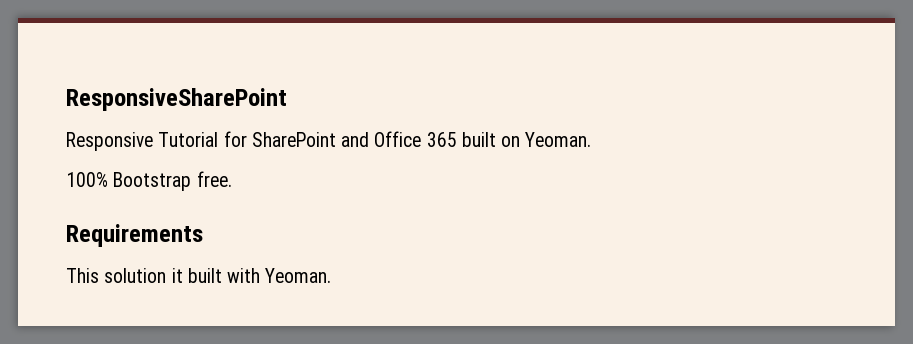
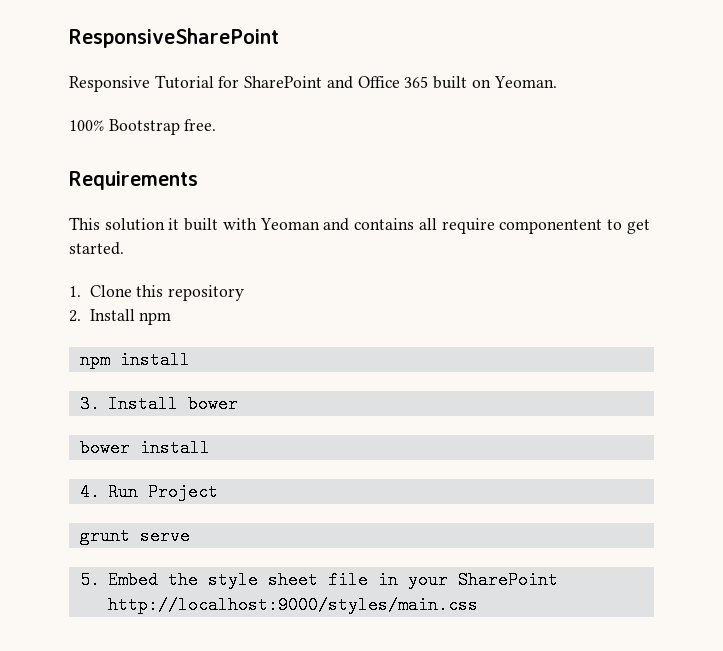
- This solution it built with Yeoman.
+ This solution it built with Yeoman and contains all require componentent to get started.
+ 1. Clone this repository
+ 2. Install npm
+ npm install
+ 3. Install bower
+ bower install
+ 4. Run Project
+ grunt serve
+ 5. Embed the style sheet file in your SharePoint http://localhost:9000/styles/main.css

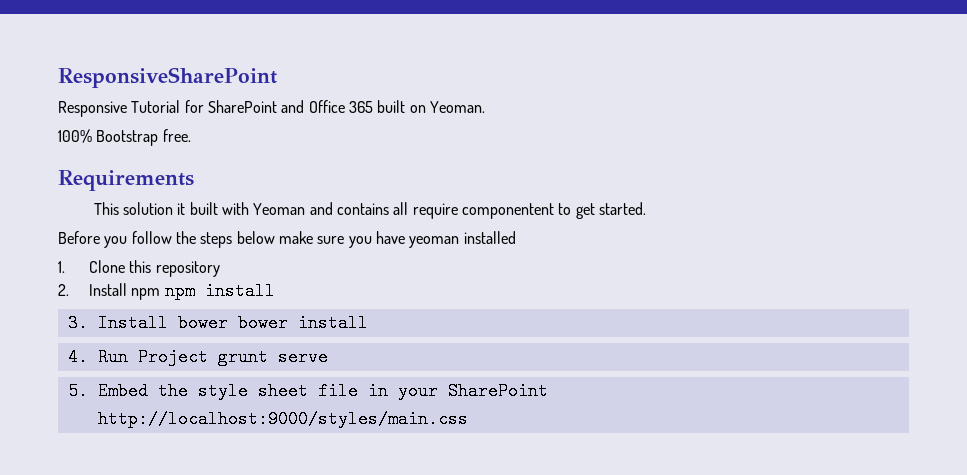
+ Before you follow the steps below make sure you have yeoman installed
- 2. Install npm
- npm install
+ 2. Install npm npm install
- 3. Install bower
- bower install
+ 3. Install bower bower install
- 4. Run Project
- grunt serve
+ 4. Run Project grunt serve

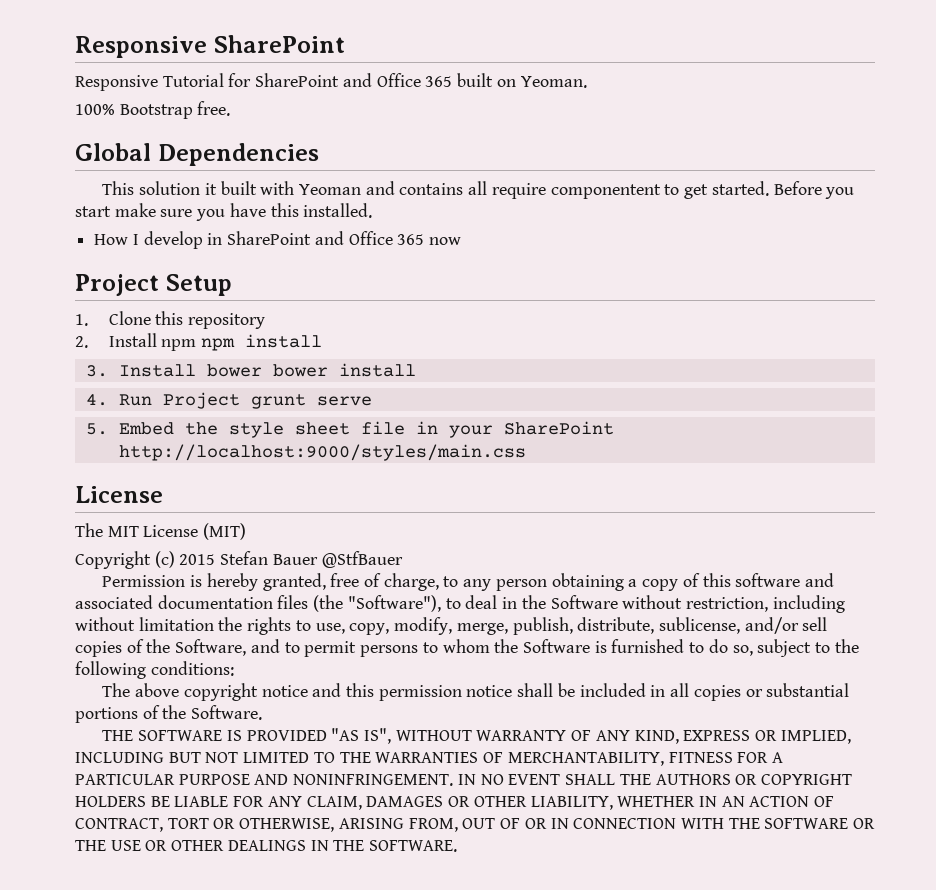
- ResponsiveSharePoint
+ Responsive SharePoint
- Requirements
+ Global Dependencies
- This solution it built with Yeoman and contains all require componentent to get started.
- Before you follow the steps below make sure you have yeoman installed
+ This solution it built with Yeoman and contains all require componentent to get started. Before you start make sure you have this installed.
+ How I develop in SharePoint and Office 365 now
+ Project Setup
  5. Embed the style sheet file in your SharePoint http://localhost:9000/styles/main.css
+ License
+ The MIT License (MIT)
+ Copyright (c) 2015 Stefan Bauer @StfBauer
+ Permission is hereby granted, free of charge, to any person obtaining a copy of this software and associated documentation files (the "Software"), to deal in the Software without restriction, including without limitation the rights to use, copy, modify, merge, publish, distribute, sublicense, and/or sell copies of the Software, and to permit persons to whom the Software is furnished to do so, subject to the following conditions:
+ The above copyright notice and this permission notice shall be included in all copies or substantial portions of the Software.
+ THE SOFTWARE IS PROVIDED "AS IS", WITHOUT WARRANTY OF ANY KIND, EXPRESS OR IMPLIED, INCLUDING BUT NOT LIMITED TO THE WARRANTIES OF MERCHANTABILITY, FITNESS FOR A PARTICULAR PURPOSE AND NONINFRINGEMENT. IN NO EVENT SHALL THE AUTHORS OR COPYRIGHT HOLDERS BE LIABLE FOR ANY CLAIM, DAMAGES OR OTHER LIABILITY, WHETHER IN AN ACTION OF CONTRACT, TORT OR OTHERWISE, ARISING FROM, OUT OF OR IN CONNECTION WITH THE SOFTWARE OR THE USE OR OTHER DEALINGS IN THE SOFTWARE.

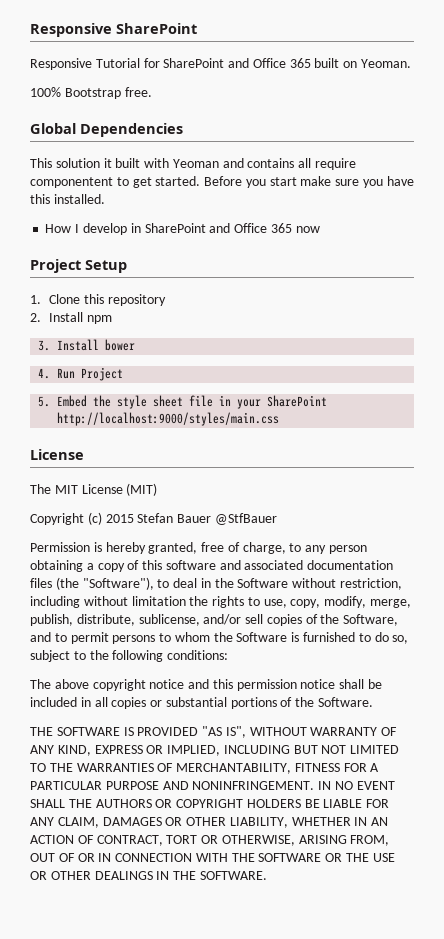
- 2. Install npm npm install
+ 2. Install npm
- 3. Install bower bower install
+ 3. Install bower
- 4. Run Project grunt serve
+ 4. Run Project

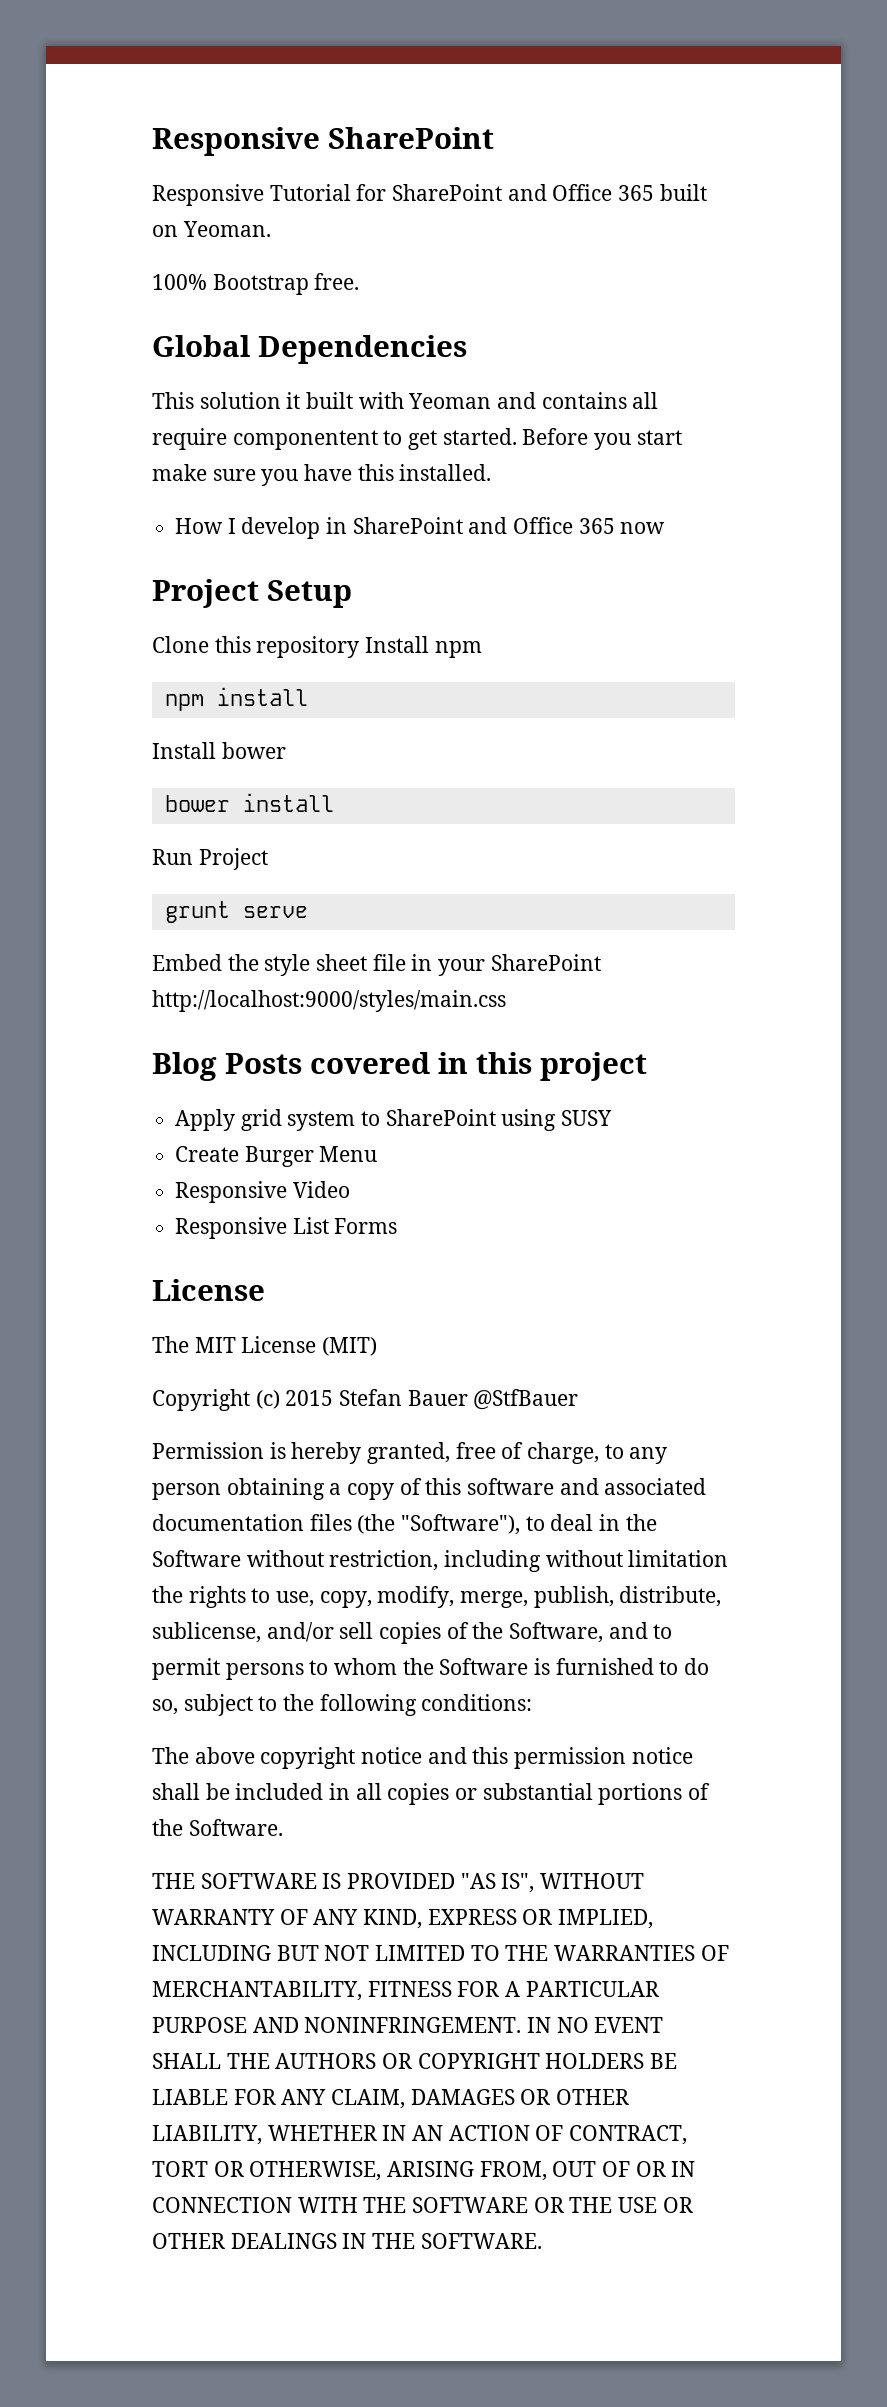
- 1. Clone this repository
- 2. Install npm
+ Clone this repository Install npm
- 3. Install bower
+ npm install
+ Install bower
- 4. Run Project
+ bower install
+ Run Project
- 5. Embed the style sheet file in your SharePoint http://localhost:9000/styles/main.css
+ grunt serve
+ Embed the style sheet file in your SharePoint http://localhost:9000/styles/main.css
+ Blog Posts covered in this project
+ Apply grid system to SharePoint using SUSY
+ Create Burger Menu
+ Responsive Video
+ Responsive List Forms

